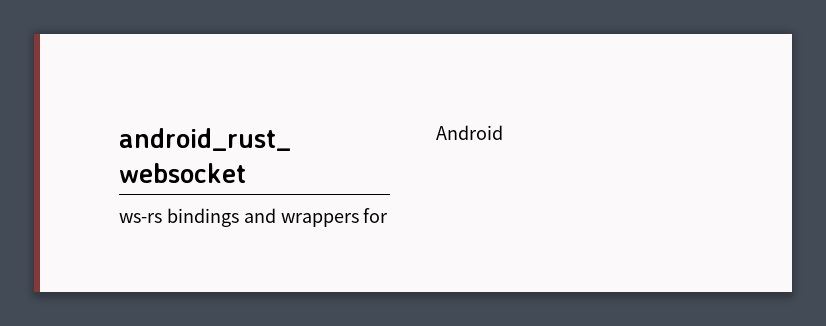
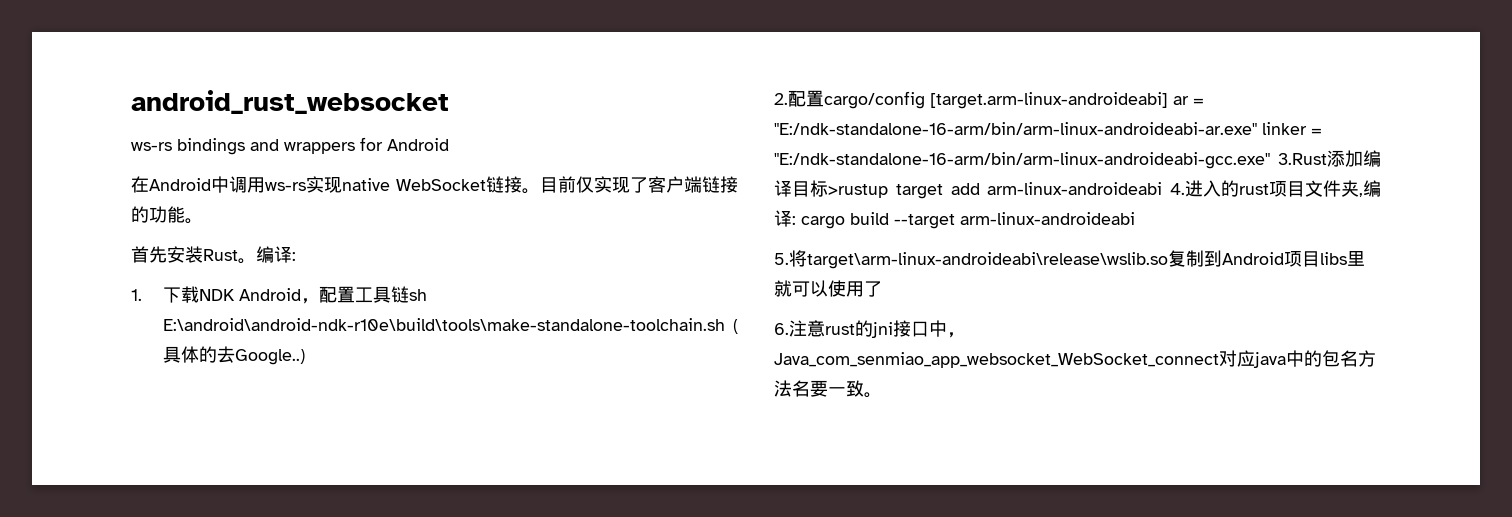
+ 在Android中调用ws-rs实现native WebSocket链接。目前仅实现了客户端链接的功能。
+ 首先安装Rust。编译:
+ 1.下载NDK Android，配置工具链sh E:\android\android-ndk-r10e\build\tools\make-standalone-toolchain.sh (具体的去Google..)
+ 2.配置cargo/config [target.arm-linux-androideabi] ar = "E:/ndk-standalone-16-arm/bin/arm-linux-androideabi-ar.exe" linker = "E:/ndk-standalone-16-arm/bin/arm-linux-androideabi-gcc.exe" 3.Rust添加编译目标>rustup target add arm-linux-androideabi 4.进入的rust项目文件夹,编译: cargo build --target arm-linux-androideabi
+ 5.将target\arm-linux-androideabi\release\wslib.so复制到Android项目libs里就可以使用了
+ 6.注意rust的jni接口中，Java_com_senmiao_app_websocket_WebSocket_connect对应java中的包名方法名要一致。

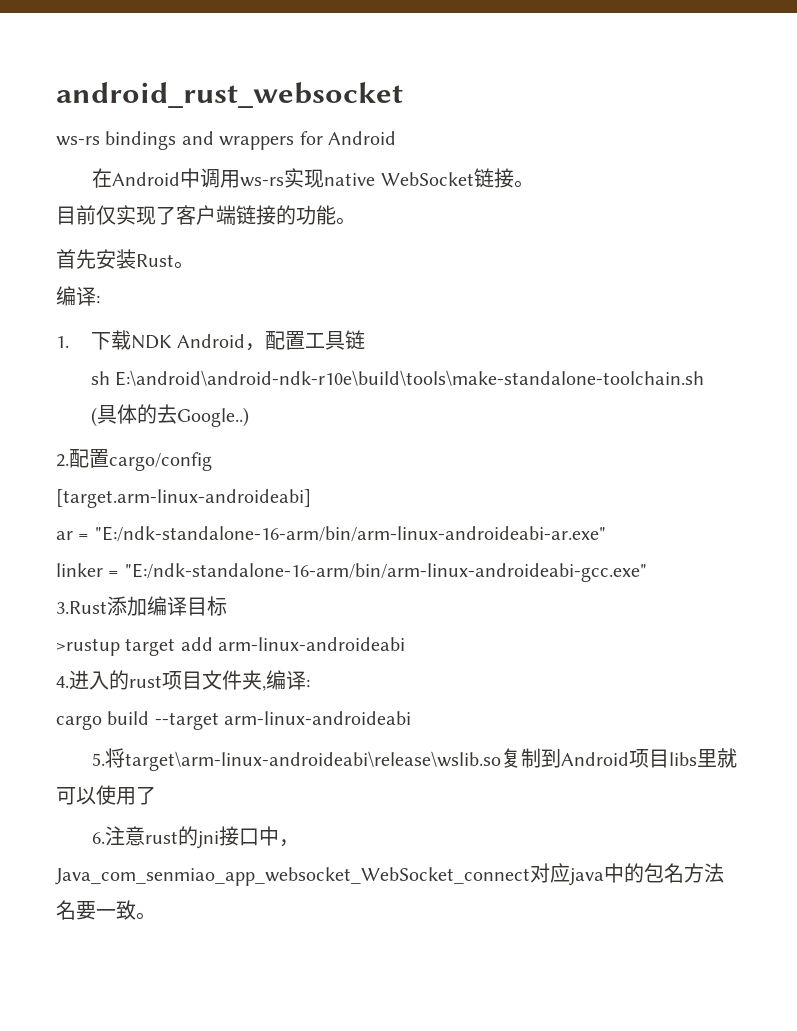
- 在Android中调用ws-rs实现native WebSocket链接。目前仅实现了客户端链接的功能。
+ 在Android中调用ws-rs实现native WebSocket链接。
+ 目前仅实现了客户端链接的功能。
- 首先安装Rust。编译:
+ 首先安装Rust。
+ 编译:
- 1.下载NDK Android，配置工具链sh E:\android\android-ndk-r10e\build\tools\make-standalone-toolchain.sh (具体的去Google..)
+ 1.下载NDK Android，配置工具链
+ sh E:\android\android-ndk-r10e\build\tools\make-standalone-toolchain.sh
+ (具体的去Google..)
- 2.配置cargo/config [target.arm-linux-androideabi] ar = "E:/ndk-standalone-16-arm/bin/arm-linux-androideabi-ar.exe" linker = "E:/ndk-standalone-16-arm/bin/arm-linux-androideabi-gcc.exe" 3.Rust添加编译目标>rustup target add arm-linux-androideabi 4.进入的rust项目文件夹,编译: cargo build --target arm-linux-androideabi
+ 2.配置cargo/config
+ [target.arm-linux-androideabi]
+ ar = "E:/ndk-standalone-16-arm/bin/arm-linux-androideabi-ar.exe"
+ linker = "E:/ndk-standalone-16-arm/bin/arm-linux-androideabi-gcc.exe"
+ 3.Rust添加编译目标
+ >rustup target add arm-linux-androideabi
+ 4.进入的rust项目文件夹,编译:
+ cargo build --target arm-linux-androideabi

